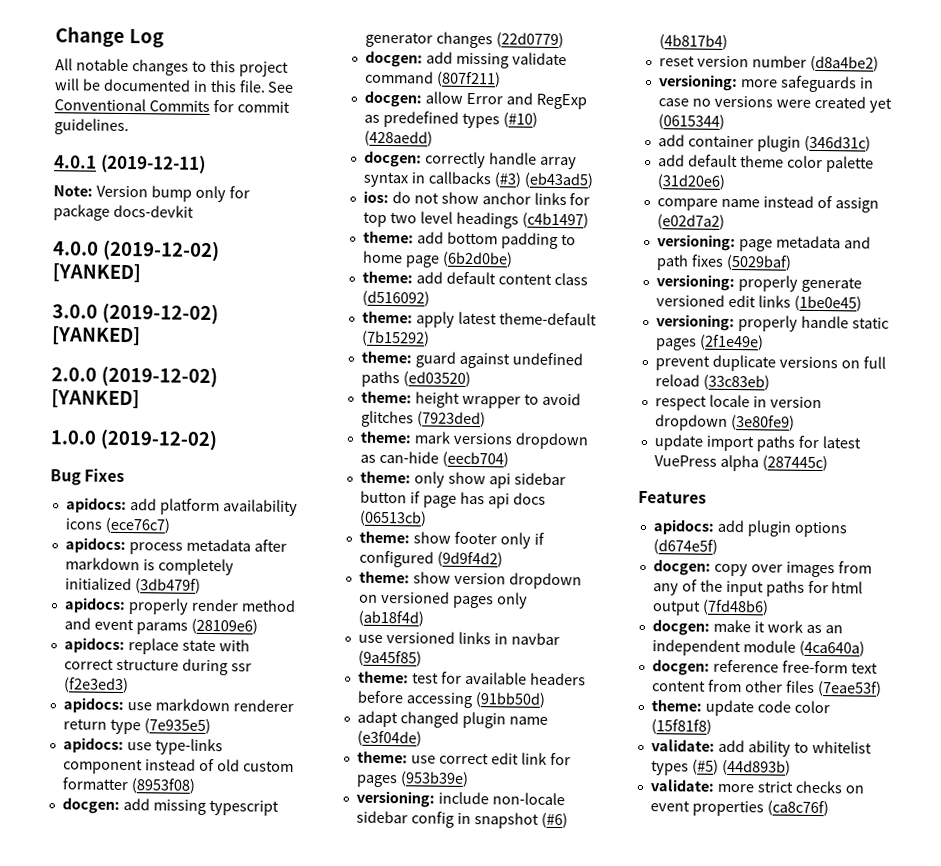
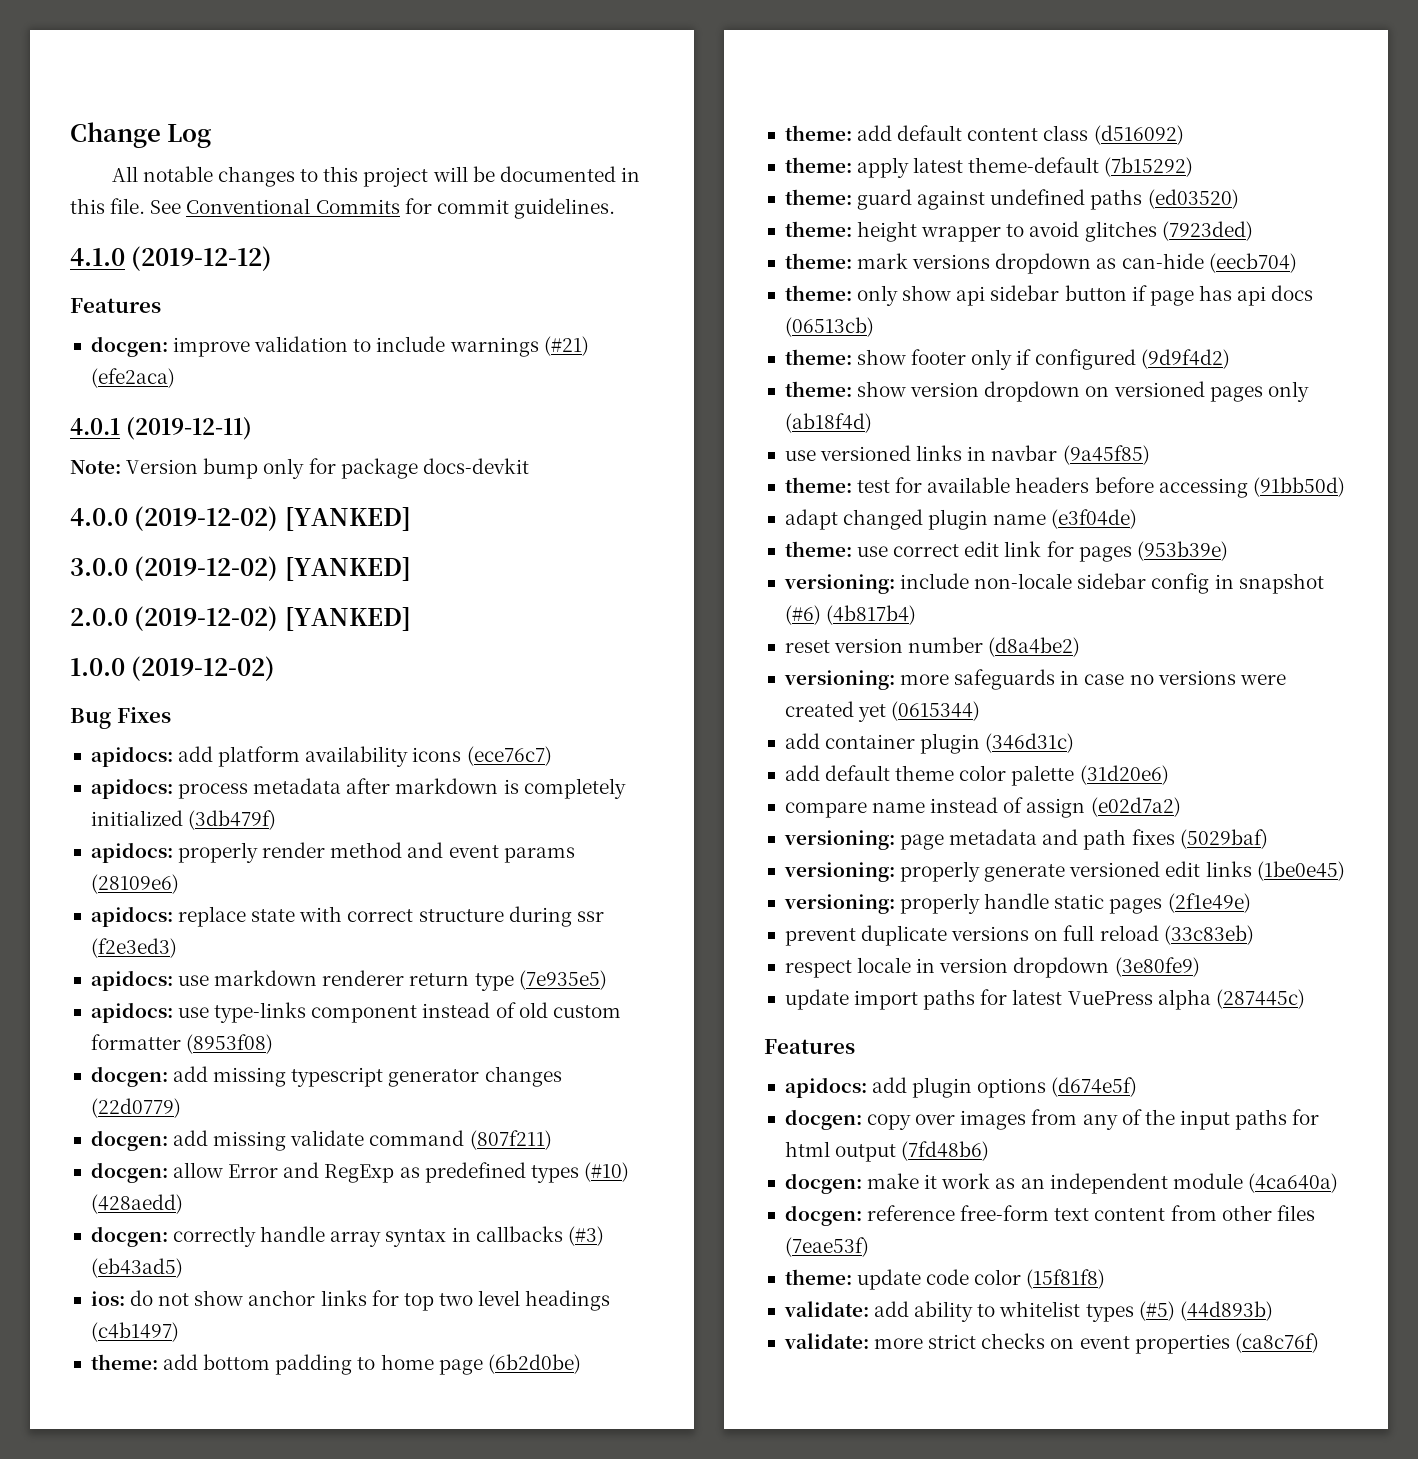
+ 4.1.0 (2019-12-12)
+ Features
+ docgen: improve validation to include warnings (#21) (efe2aca)

